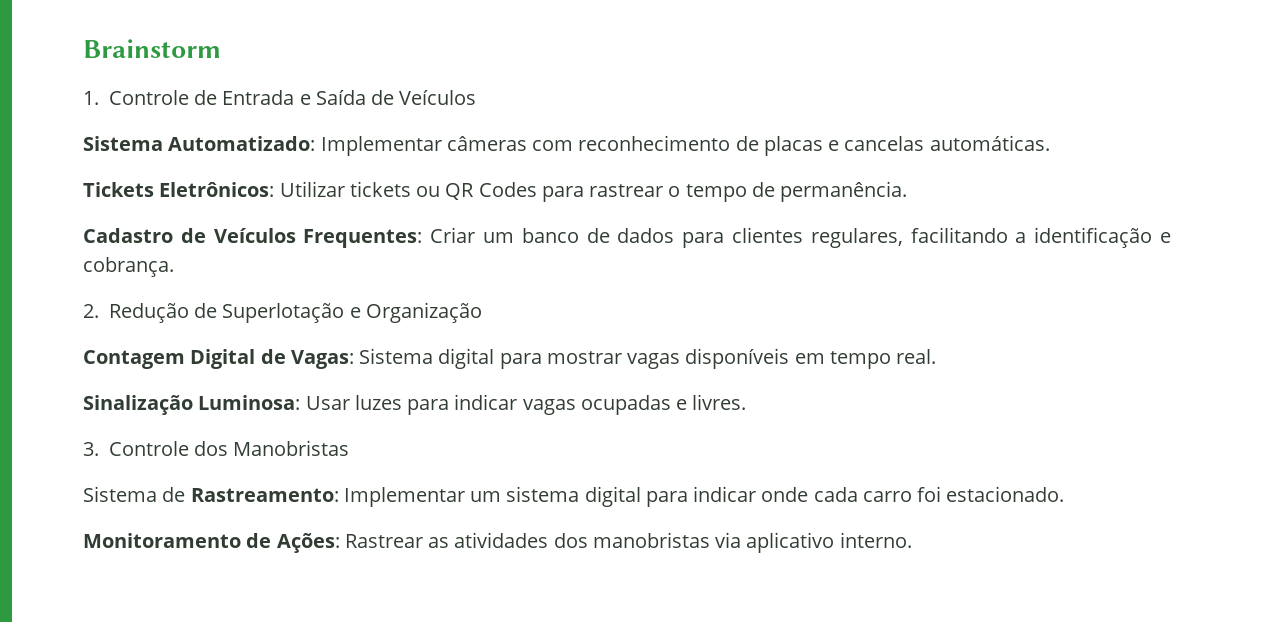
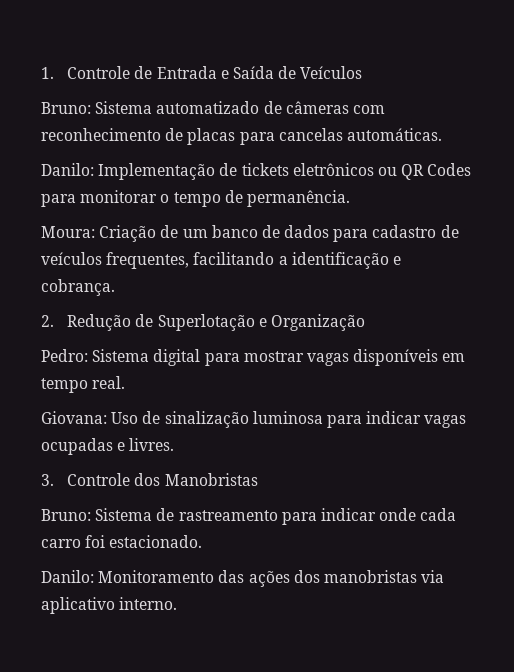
- Brainstorm
- Sistema Automatizado: Implementar câmeras com reconhecimento de placas e cancelas automáticas.
+ Bruno: Sistema automatizado de câmeras com reconhecimento de placas para cancelas automáticas.
- Tickets Eletrônicos: Utilizar tickets ou QR Codes para rastrear o tempo de permanência.
+ Danilo: Implementação de tickets eletrônicos ou QR Codes para monitorar o tempo de permanência.
- Cadastro de Veículos Frequentes: Criar um banco de dados para clientes regulares, facilitando a identificação e cobrança.
+ Moura: Criação de um banco de dados para cadastro de veículos frequentes, facilitando a identificação e cobrança.
- Contagem Digital de Vagas: Sistema digital para mostrar vagas disponíveis em tempo real.
+ Pedro: Sistema digital para mostrar vagas disponíveis em tempo real.
- Sinalização Luminosa: Usar luzes para indicar vagas ocupadas e livres.
+ Giovana: Uso de sinalização luminosa para indicar vagas ocupadas e livres.
- Sistema de Rastreamento: Implementar um sistema digital para indicar onde cada carro foi estacionado.
+ Bruno: Sistema de rastreamento para indicar onde cada carro foi estacionado.
- Monitoramento de Ações: Rastrear as atividades dos manobristas via aplicativo interno.
+ Danilo: Monitoramento das ações dos manobristas via aplicativo interno.

